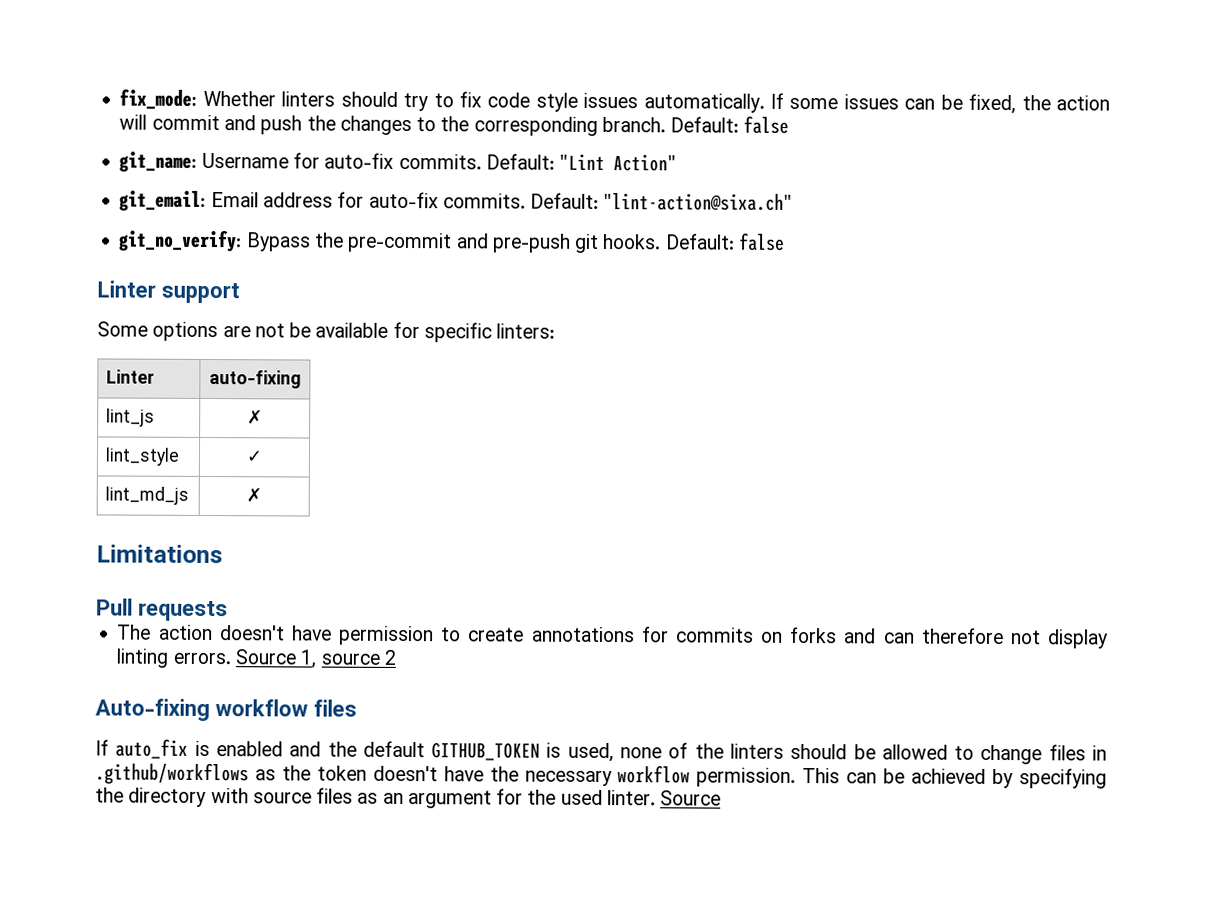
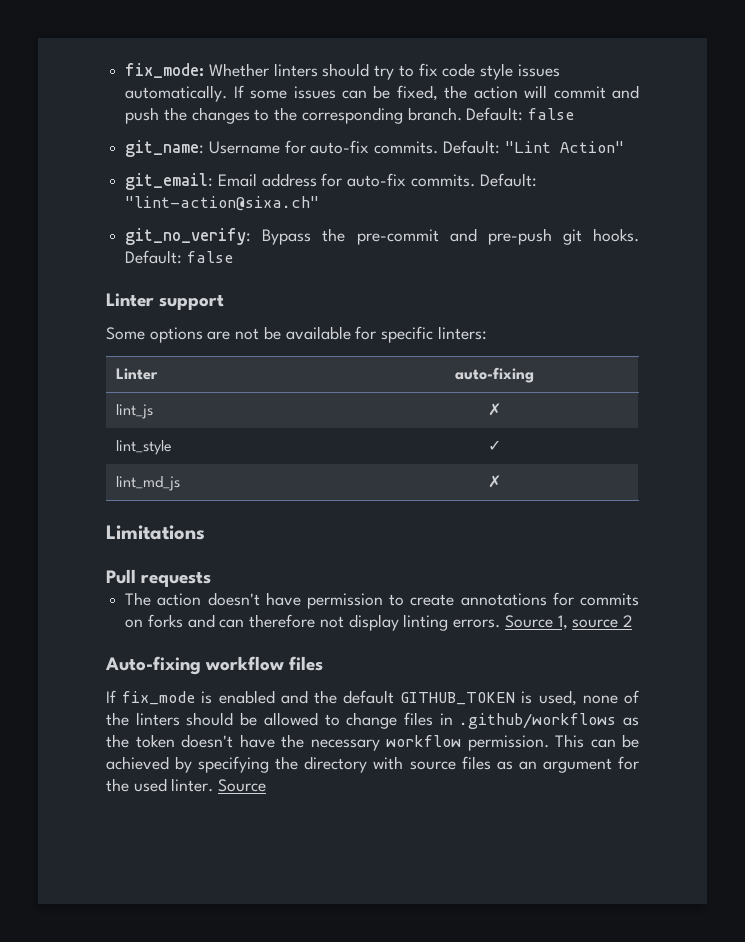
- If auto_fix is enabled and the default GITHUB_TOKEN is used, none of the linters should be allowed to change files in .github/workflows as the token doesn't have the necessary workflow permission.
+ If fix_mode is enabled and the default GITHUB_TOKEN is used, none of the linters should be allowed to change files in .github/workflows as the token doesn't have the necessary workflow permission.

